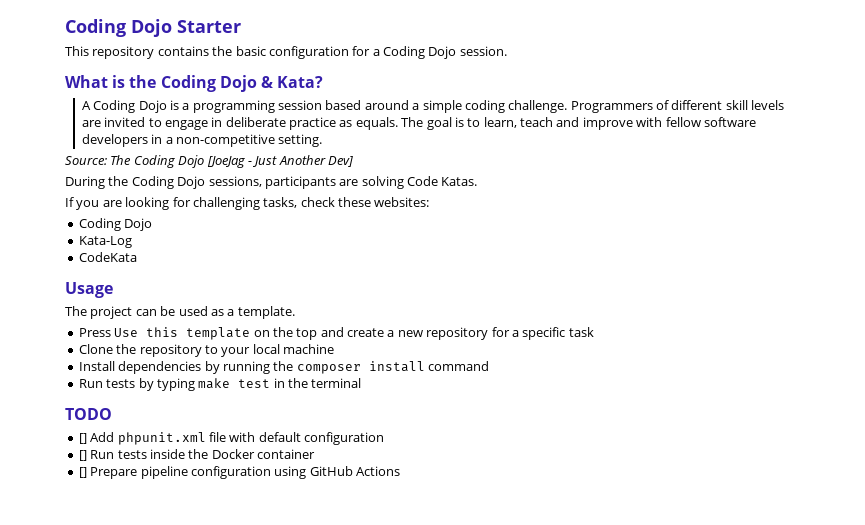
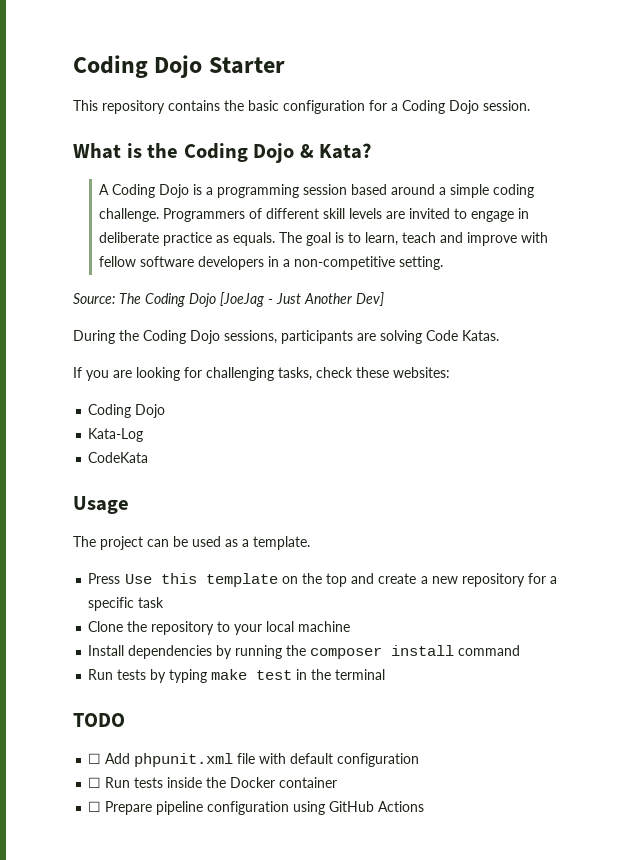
- [] Add phpunit.xml file with default configuration
+ ☐ Add phpunit.xml file with default configuration
- [] Run tests inside the Docker container
+ ☐ Run tests inside the Docker container
- [] Prepare pipeline configuration using GitHub Actions
+ ☐ Prepare pipeline configuration using GitHub Actions

